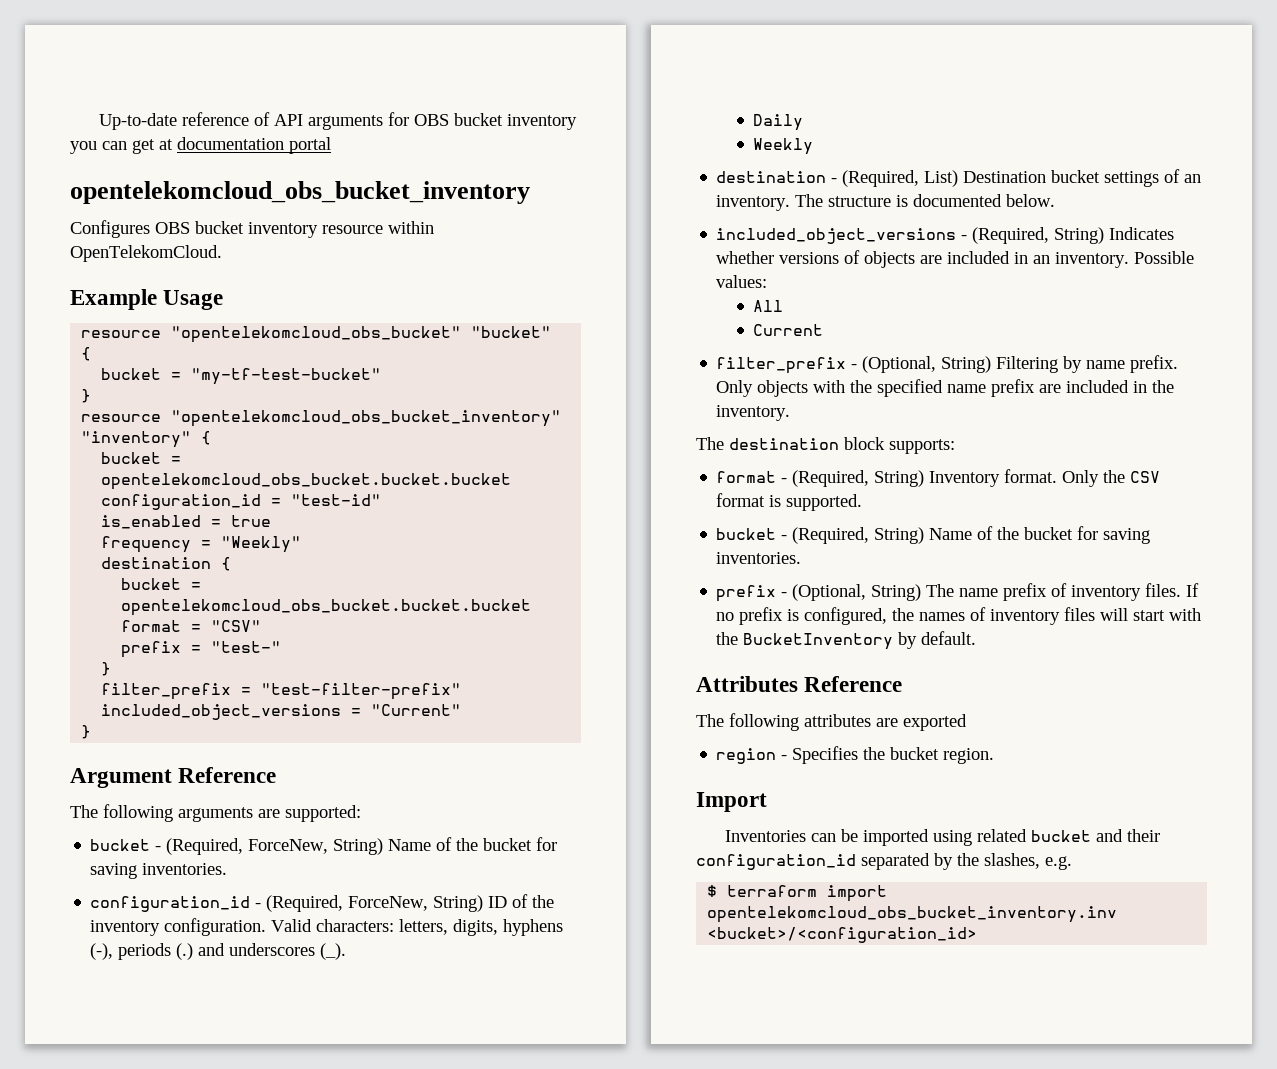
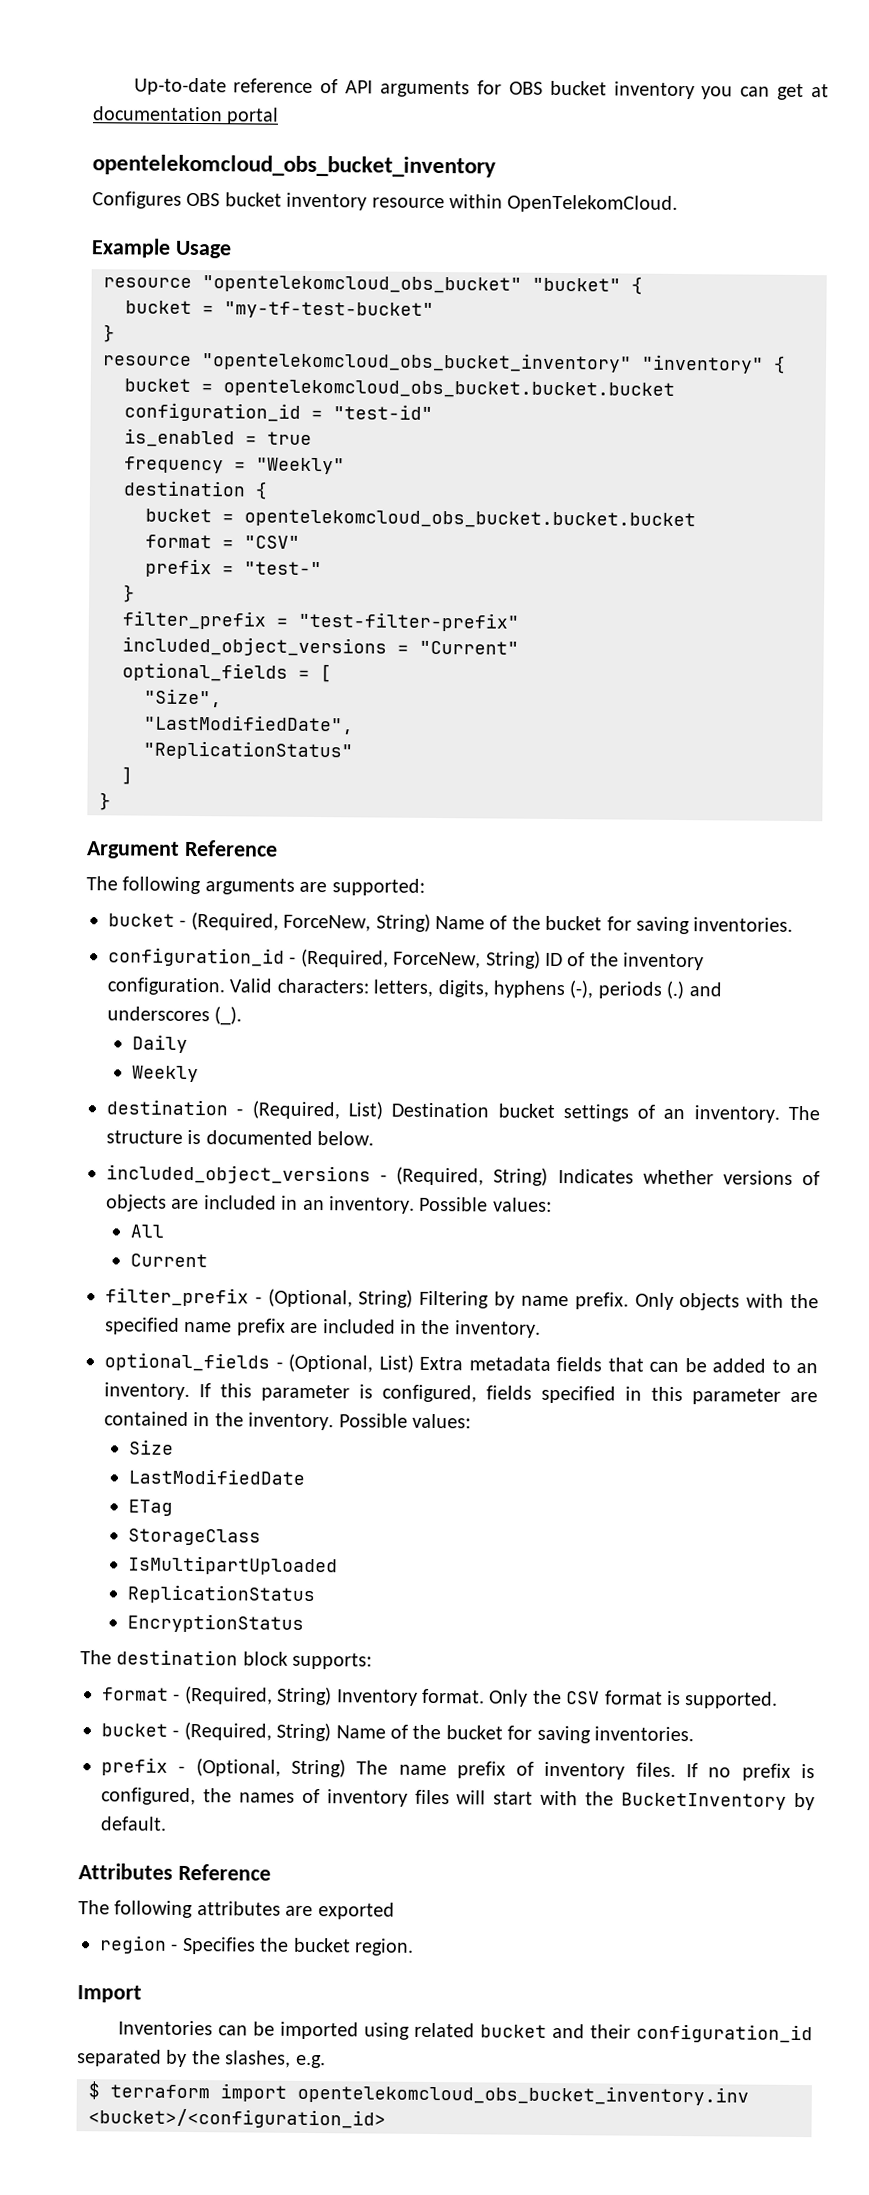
+ optional_fields = [
+ "Size",
+ "LastModifiedDate",
+ "ReplicationStatus"
+ ]
+ optional_fields - (Optional, List) Extra metadata fields that can be added to an inventory. If this parameter is configured, fields specified in this parameter are contained in the inventory. Possible values:
+ Size
+ LastModifiedDate
+ ETag
+ StorageClass
+ IsMultipartUploaded
+ ReplicationStatus
+ EncryptionStatus

